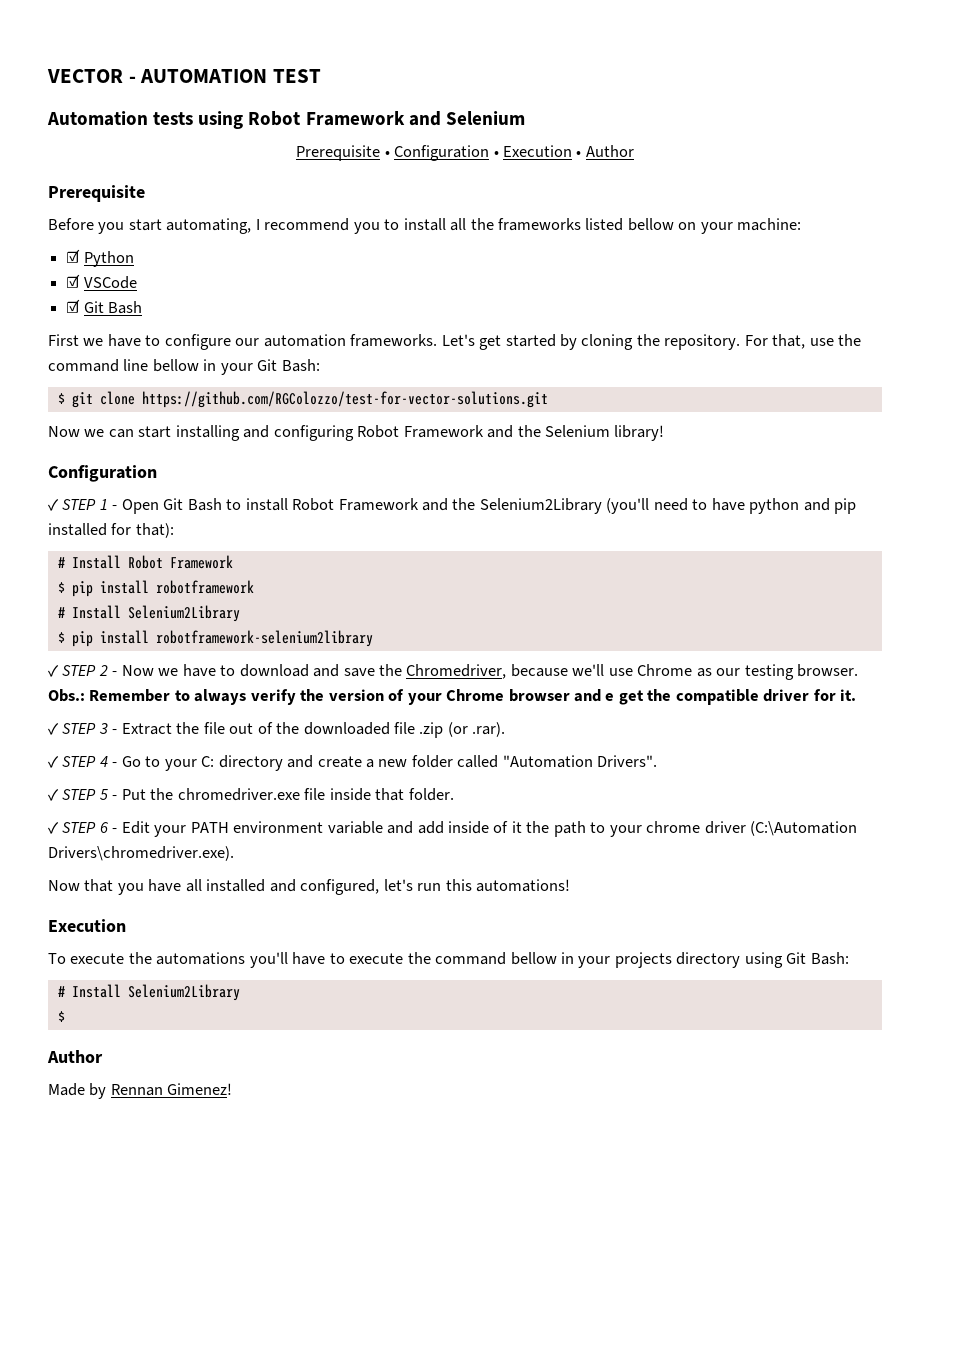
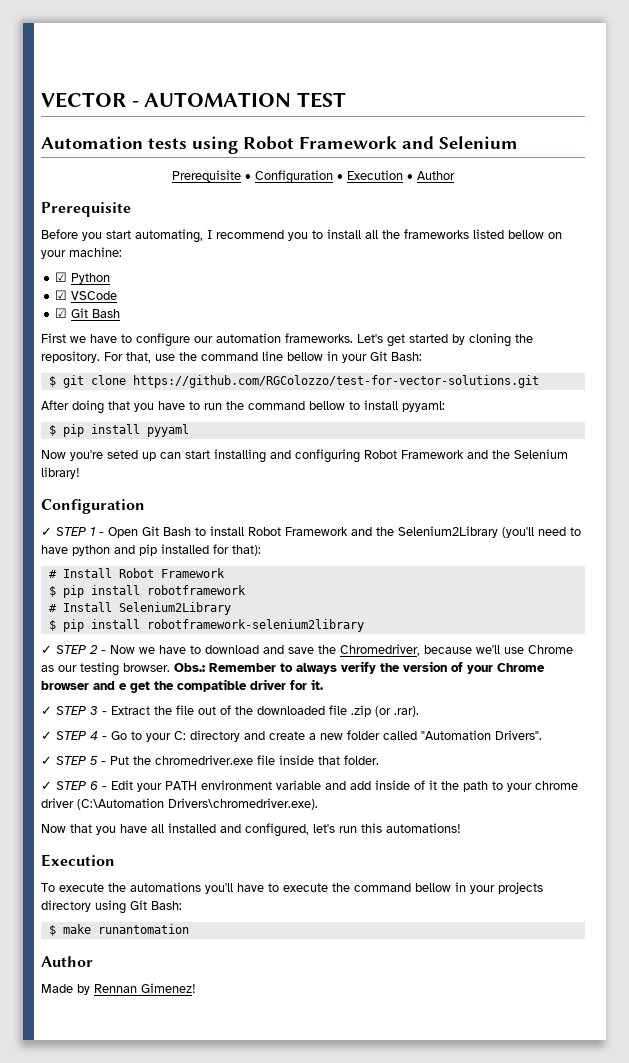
- Now we can start installing and configuring Robot Framework and the Selenium library!
+ After doing that you have to run the command bellow to install pyyaml:
+ $ pip install pyyaml
+ Now you're seted up can start installing and configuring Robot Framework and the Selenium library!
  To execute the automations you'll have to execute the command bellow in your projects directory using Git Bash:
- # Install Selenium2Library
- $
+ $ make runantomation

